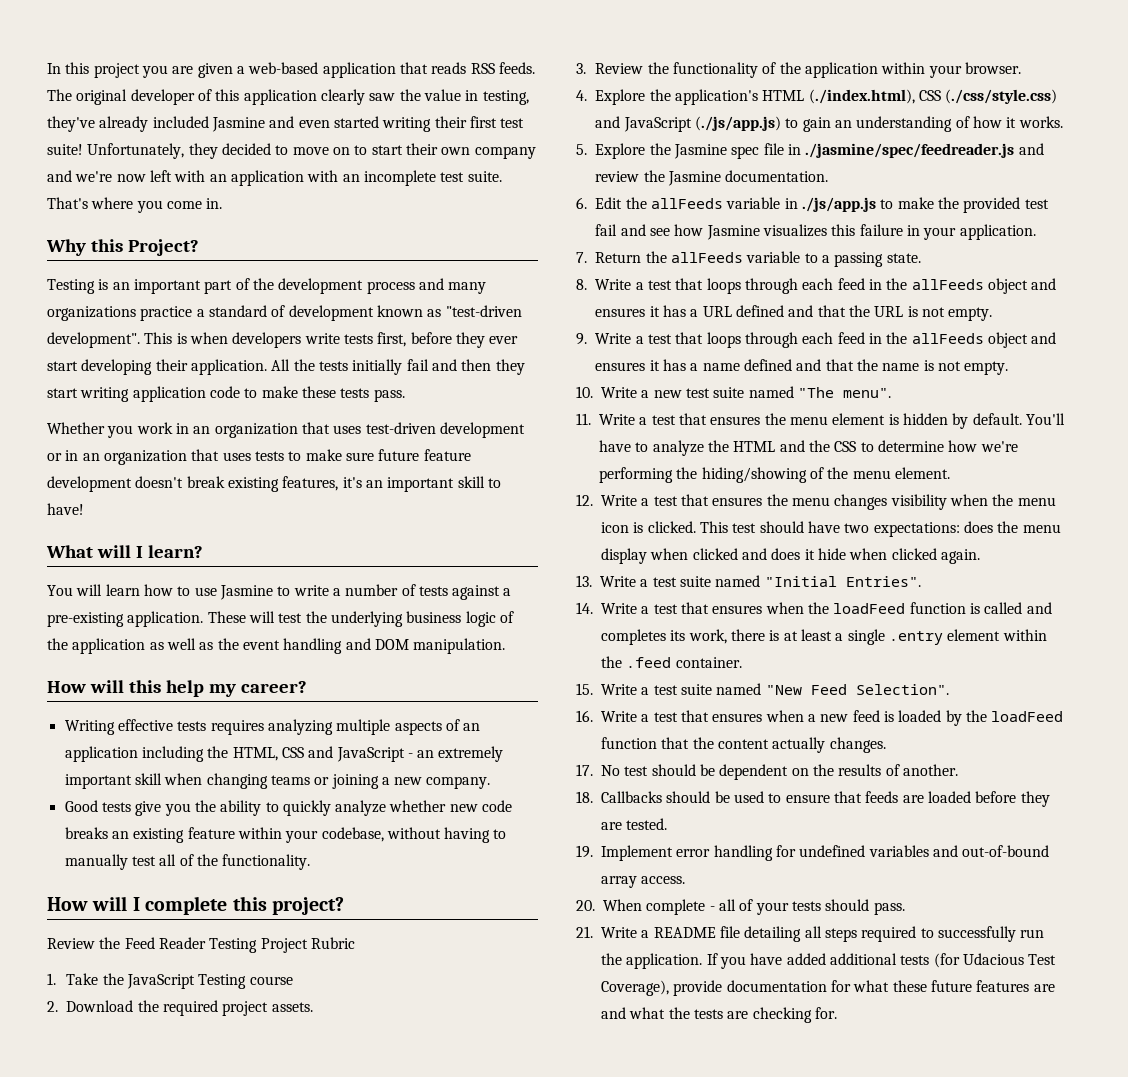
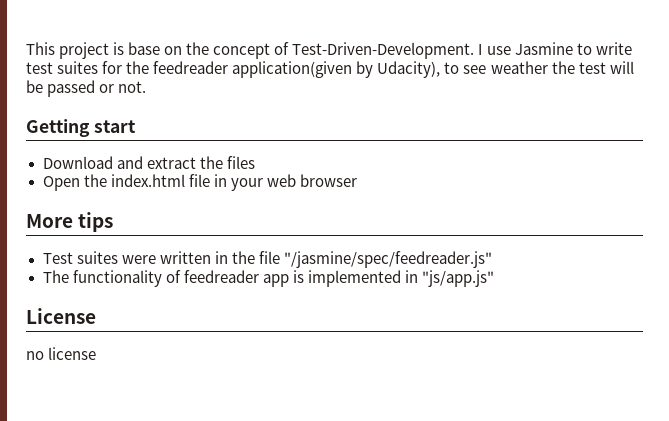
- In this project you are given a web-based application that reads RSS feeds. The original developer of this application clearly saw the value in testing, they've already included Jasmine and even started writing their first test suite! Unfortunately, they decided to move on to start their own company and we're now left with an application with an incomplete test suite. That's where you come in.
- Why this Project?
- Testing is an important part of the development process and many organizations practice a standard of development known as "test-driven development". This is when developers write tests first, before they ever start developing their application. All the tests initially fail and then they start writing application code to make these tests pass.
- Whether you work in an organization that uses test-driven development or in an organization that uses tests to make sure future feature development doesn't break existing features, it's an important skill to have!
- What will I learn?
- You will learn how to use Jasmine to write a number of tests against a pre-existing application. These will test the underlying business logic of the application as well as the event handling and DOM manipulation.
- How will this help my career?
- Writing effective tests requires analyzing multiple aspects of an application including the HTML, CSS and JavaScript - an extremely important skill when changing teams or joining a new company.
- Good tests give you the ability to quickly analyze whether new code breaks an existing feature within your codebase, without having to manually test all of the functionality.
- How will I complete this project?
- Review the Feed Reader Testing Project Rubric
- 1. Take the JavaScript Testing course
- 2. Download the required project assets.
- 3. Review the functionality of the application within your browser.
- 4. Explore the application's HTML (./index.html), CSS (./css/style.css) and JavaScript (./js/app.js) to gain an understanding of how it works.
- 5. Explore the Jasmine spec file in ./jasmine/spec/feedreader.js and review the Jasmine documentation.
- 6. Edit the allFeeds variable in ./js/app.js to make the provided test fail and see how Jasmine visualizes this failure in your application.
- 7. Return the allFeeds variable to a passing state.
- 8. Write a test that loops through each feed in the allFeeds object and ensures it has a URL defined and that the URL is not empty.
- 9. Write a test that loops through each feed in the allFeeds object and ensures it has a name defined and that the name is not empty.
- 10. Write a new test suite named "The menu".
- 11. Write a test that ensures the menu element is hidden by default. You'll have to analyze the HTML and the CSS to determine how we're performing the hiding/showing of the menu element.
- 12. Write a test that ensures the menu changes visibility when the menu icon is clicked. This test should have two expectations: does the menu display when clicked and does it hide when clicked again.
- 13. Write a test suite named "Initial Entries".
- 14. Write a test that ensures when the loadFeed function is called and completes its work, there is at least a single .entry element within the .feed container.
- 15. Write a test suite named "New Feed Selection".
- 16. Write a test that ensures when a new feed is loaded by the loadFeed function that the content actually changes.
- 17. No test should be dependent on the results of another.
- 18. Callbacks should be used to ensure that feeds are loaded before they are tested.
- 19. Implement error handling for undefined variables and out-of-bound array access.
- 20. When complete - all of your tests should pass.
- 21. Write a README file detailing all steps required to successfully run the application. If you have added additional tests (for Udacious Test Coverage), provide documentation for what these future features are and what the tests are checking for.
+ This project is base on the concept of Test-Driven-Development. I use Jasmine to write test suites for the feedreader application(given by Udacity), to see weather the test will be passed or not.
+ Getting start
+ Download and extract the files
+ Open the index.html file in your web browser
+ More tips
+ Test suites were written in the file "/jasmine/spec/feedreader.js"
+ The functionality of feedreader app is implemented in "js/app.js"
+ License
+ no license

